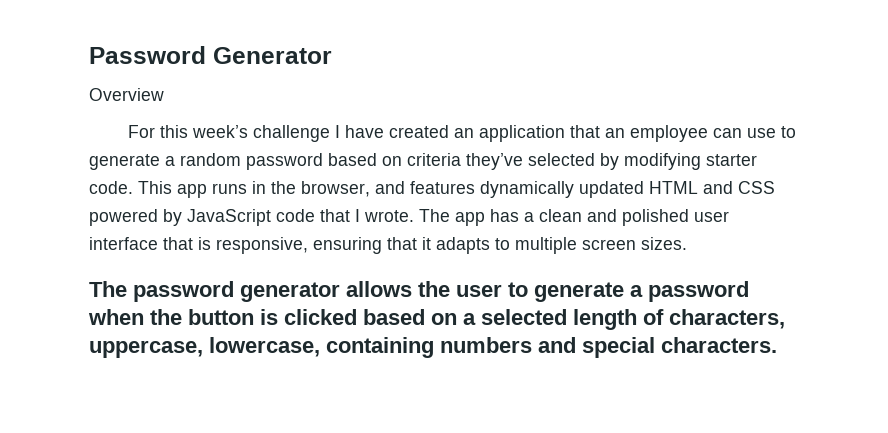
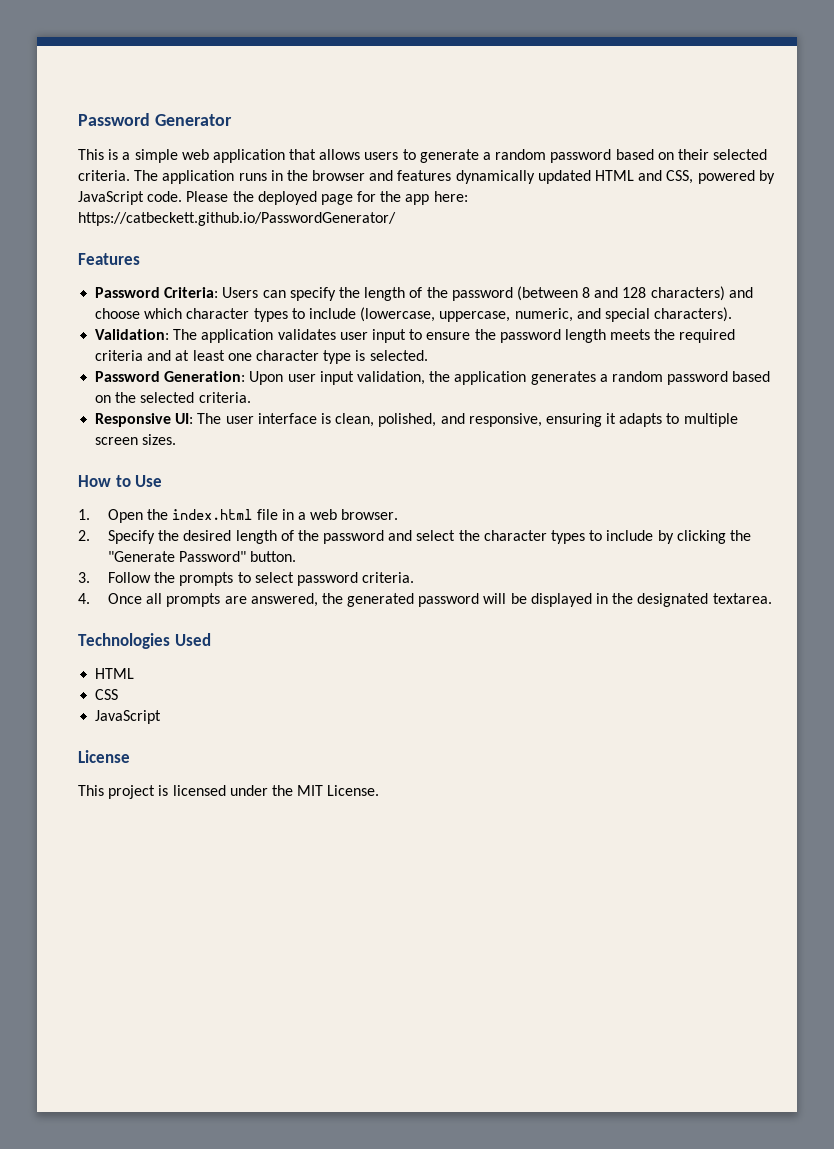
- Overview
- For this week’s challenge I have created an application that an employee can use to generate a random password based on criteria they’ve selected by modifying starter code. This app runs in the browser, and features dynamically updated HTML and CSS powered by JavaScript code that I wrote. The app has a clean and polished user interface that is responsive, ensuring that it adapts to multiple screen sizes.
+ This is a simple web application that allows users to generate a random password based on their selected criteria. The application runs in the browser and features dynamically updated HTML and CSS, powered by JavaScript code. Please the deployed page for the app here: https://catbeckett.github.io/PasswordGenerator/
+ Features
+ Password Criteria: Users can specify the length of the password (between 8 and 128 characters) and choose which character types to include (lowercase, uppercase, numeric, and special characters).
+ Validation: The application validates user input to ensure the password length meets the required criteria and at least one character type is selected.
+ Password Generation: Upon user input validation, the application generates a random password based on the selected criteria.
+ Responsive UI: The user interface is clean, polished, and responsive, ensuring it adapts to multiple screen sizes.
- The password generator allows the user to generate a password when the button is clicked based on a selected length of characters, uppercase, lowercase, containing numbers and special characters.
+ How to Use
+ 1. Open the index.html file in a web browser.
+ 2. Specify the desired length of the password and select the character types to include by clicking the "Generate Password" button.
+ 3. Follow the prompts to select password criteria.
+ 4. Once all prompts are answered, the generated password will be displayed in the designated textarea.
+ Technologies Used
+ HTML
+ CSS
+ JavaScript
+ License
+ This project is licensed under the MIT License.

